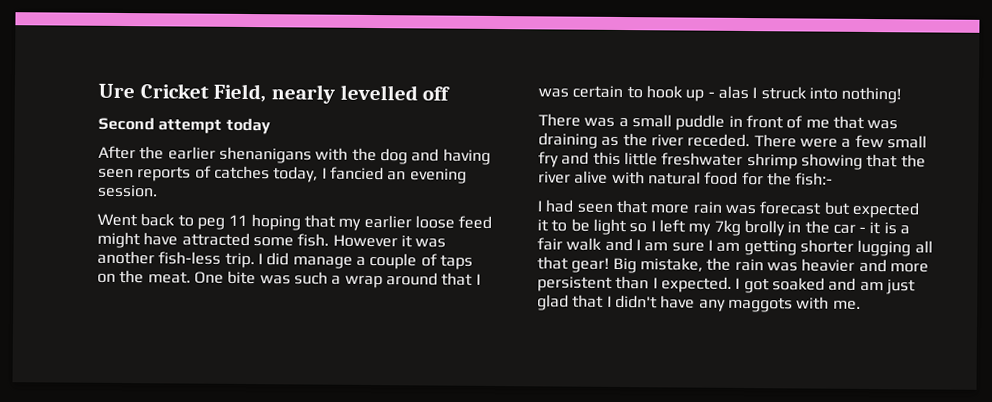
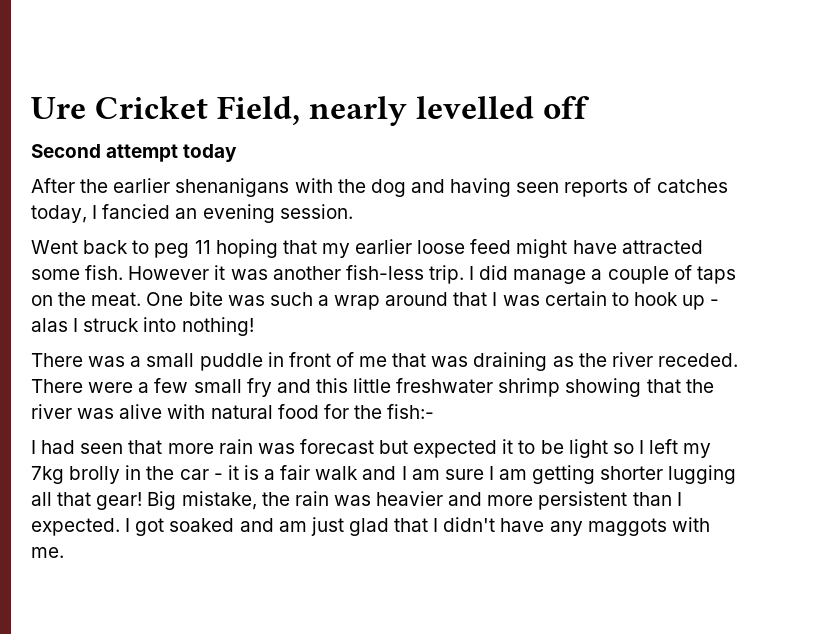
- There were a few small fry and this little freshwater shrimp showing that the river alive with natural food for the fish:-
+ There were a few small fry and this little freshwater shrimp showing that the river was alive with natural food for the fish:-

